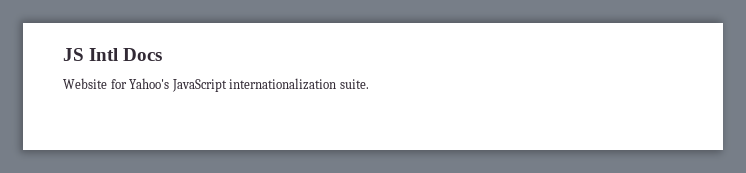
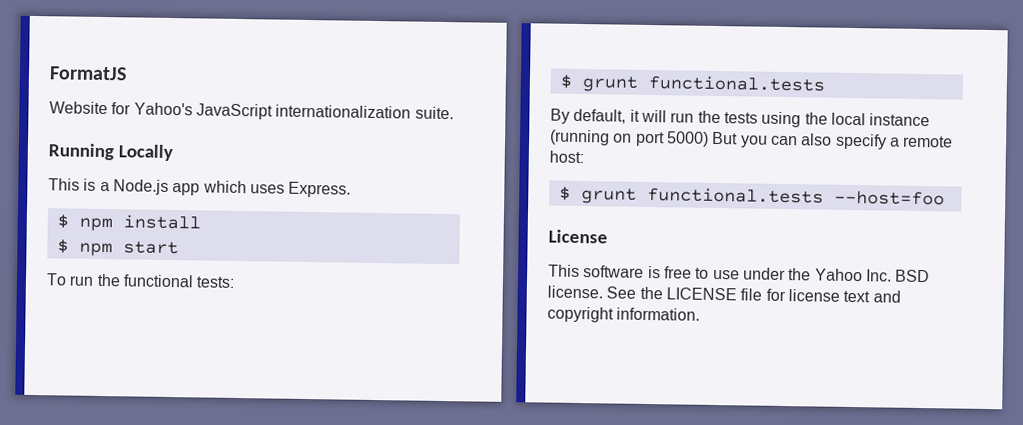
- JS Intl Docs
+ FormatJS
+ Running Locally
+ This is a Node.js app which uses Express.
+ $ npm install
+ $ npm start
+ To run the functional tests:
+ $ grunt functional.tests
+ By default, it will run the tests using the local instance (running on port 5000) But you can also specify a remote host:
+ $ grunt functional.tests --host=foo
+ License
+ This software is free to use under the Yahoo Inc. BSD license. See the LICENSE file for license text and copyright information.

